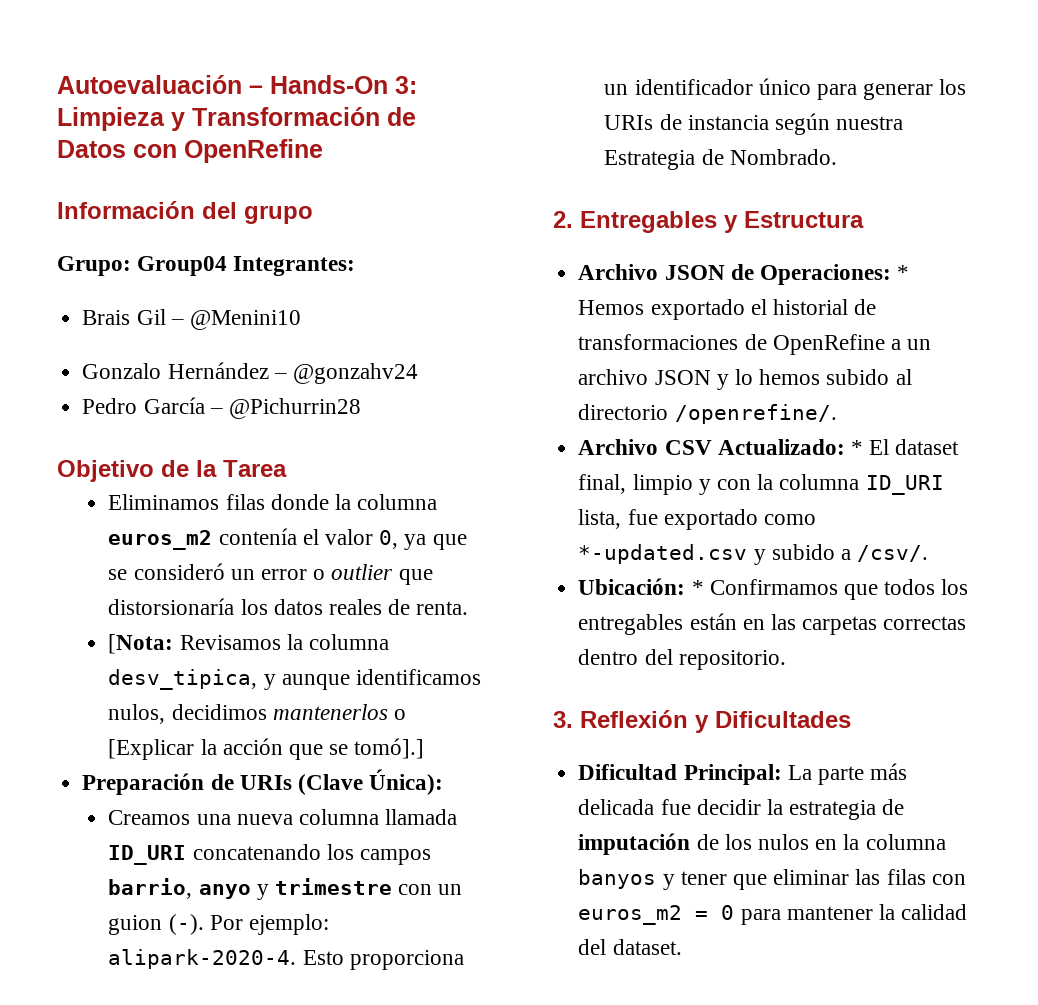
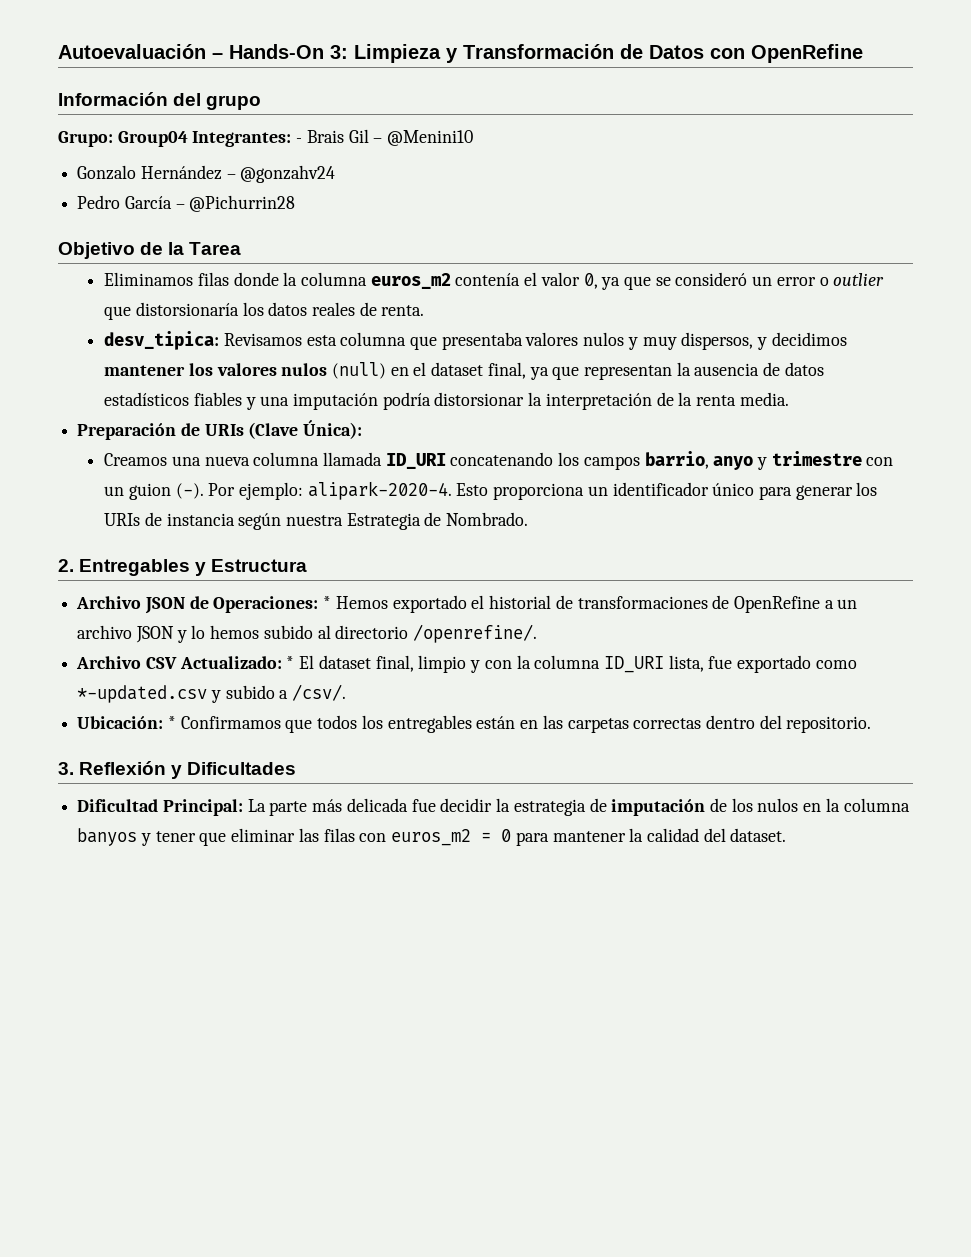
- Grupo: Group04 Integrantes:
- Brais Gil – @Menini10
+ Grupo: Group04 Integrantes: - Brais Gil – @Menini10
- [Nota: Revisamos la columna desv_tipica, y aunque identificamos nulos, decidimos mantenerlos o [Explicar la acción que se tomó].]
+ desv_tipica: Revisamos esta columna que presentaba valores nulos y muy dispersos, y decidimos mantener los valores nulos (null) en el dataset final, ya que representan la ausencia de datos estadísticos fiables y una imputación podría distorsionar la interpretación de la renta media.

